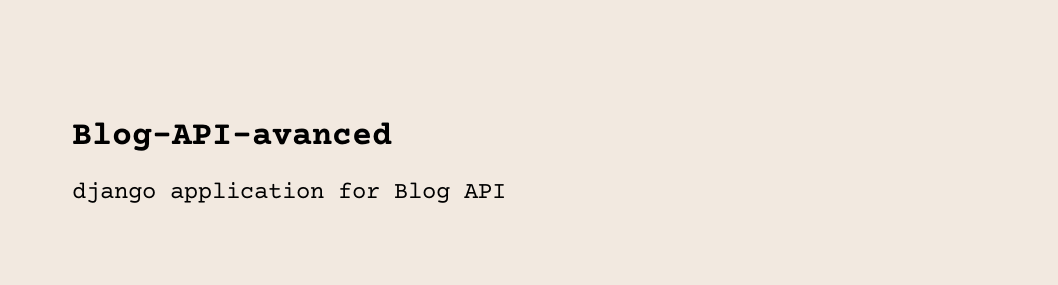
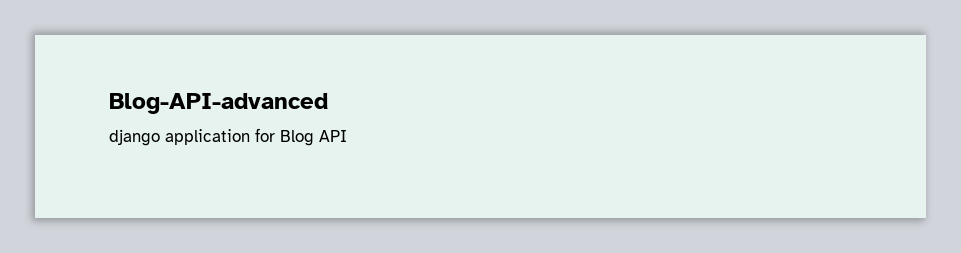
- Blog-API-avanced
+ Blog-API-advanced

